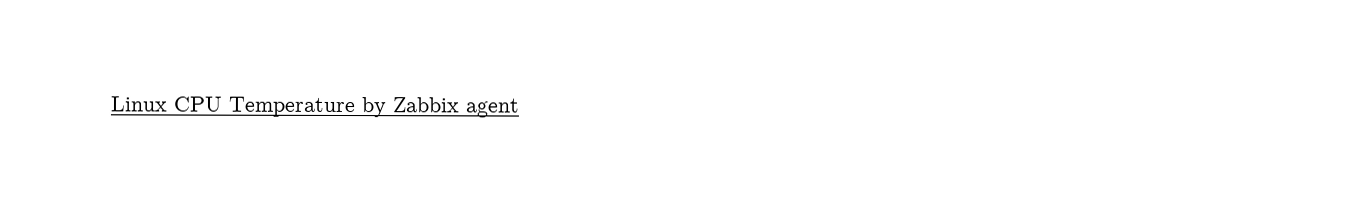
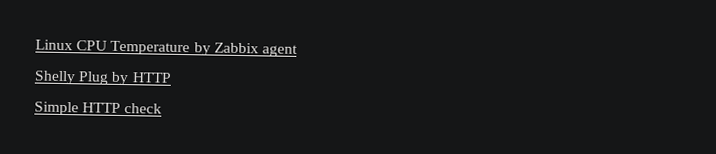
+ Shelly Plug by HTTP
+ Simple HTTP check

